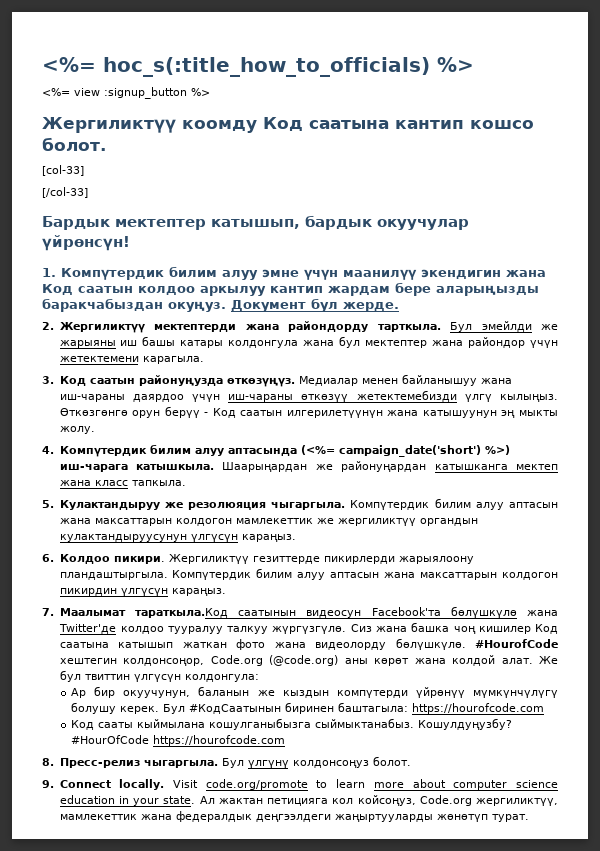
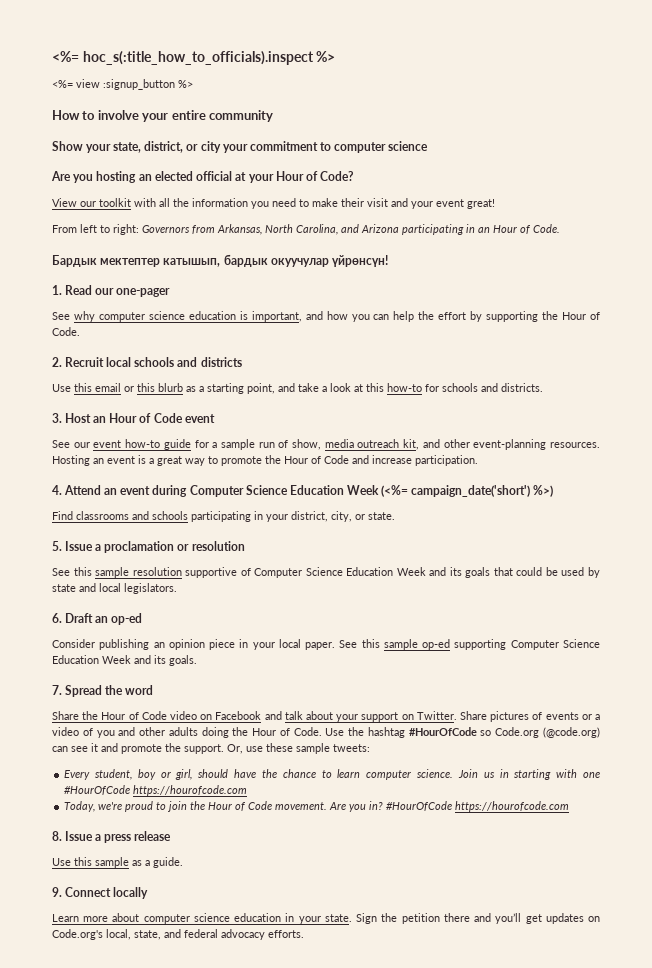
- <%= hoc_s(:title_how_to_officials) %>
+ <%= hoc_s(:title_how_to_officials).inspect %>
- Жергиликтүү коомду Код саатына кантип кошсо болот.
- [col-33]
- [/col-33]
+ How to involve your entire community
+ Show your state, district, or city your commitment to computer science
+ Are you hosting an elected official at your Hour of Code?
+ View our toolkit with all the information you need to make their visit and your event great!
+ From left to right: Governors from Arkansas, North Carolina, and Arizona participating in an Hour of Code.
- 1. Компүтердик билим алуу эмне үчүн маанилүү экендигин жана Код саатын колдоо аркылуу кантип жардам бере аларыңызды баракчабыздан окуңуз. Документ бул жерде.
- 2. Жергиликтүү мектептерди жана райондорду тарткыла. Бул эмейлди же жарыяны иш башы катары колдонгула жана бул мектептер жана райондор үчүн жетектемени карагыла.
- 3. Код саатын районуңузда өткөзүңүз. Медиалар менен байланышуу жана иш-чараны даярдоо үчүн иш-чараны өткөзүү жетектемебизди үлгү кылыңыз. Өткөзгөнгө орун берүү - Код саатын илгерилетүүнүн жана катышуунун эң мыкты жолу.
- 4. Компүтердик билим алуу аптасында (<%= campaign_date('short') %>) иш-чарага катышкыла. Шаарыңардан же районуңардан катышканга мектеп жана класс тапкыла.
- 5. Кулактандыруу же резолюяция чыгаргыла. Компүтердик билим алуу аптасын жана максаттарын колдогон мамлекеттик же жергиликтүү органдын кулактандыруусунун үлгүсүн караңыз.
- 6. Колдоо пикири. Жергиликтүү гезиттерде пикирлерди жарыялоону пландаштыргыла. Компүтердик билим алуу аптасын жана максаттарын колдогон пикирдин үлгүсүн караңыз.
- 7. Маалымат тараткыла.Код саатынын видеосун Facebook'та бөлүшкүлө жана Twitter'де колдоо тууралуу талкуу жүргүзгүлө. Сиз жана башка чоң кишилер Код саатына катышып жаткан фото жана видеолорду бөлүшкүлө. #HourofCode хештегин колдонсоңор, Code.org (@code.org) аны көрөт жана колдой алат. Же бул твиттин үлгүсүн колдонгула:
- Ар бир окуучунун, баланын же кыздын компүтерди үйрөнүү мүмкүнчүлүгү болушу керек. Бул #КодСаатынын биринен баштагыла: https://hourofcode.com
- Код сааты кыймылана кошулганыбызга сыймыктанабыз. Кошулдуңузбу? #HourOfCode https://hourofcode.com
- 8. Пресс-релиз чыгаргыла. Бул үлгүнү колдонсоңуз болот.
- 9. Connect locally. Visit code.org/promote to learn more about computer science education in your state.
+ 1. Read our one-pager
+ See why computer science education is important, and how you can help the effort by supporting the Hour of Code.
+ 2. Recruit local schools and districts
+ Use this email or this blurb as a starting point, and take a look at this how-to for schools and districts.
+ 3. Host an Hour of Code event
+ See our event how-to guide for a sample run of show, media outreach kit, and other event-planning resources. Hosting an event is a great way to promote the Hour of Code and increase participation.
+ 4. Attend an event during Computer Science Education Week (<%= campaign_date('short') %>)
+ Find classrooms and schools participating in your district, city, or state.
+ 5. Issue a proclamation or resolution
+ See this sample resolution supportive of Computer Science Education Week and its goals that could be used by state and local legislators.
+ 6. Draft an op-ed
+ Consider publishing an opinion piece in your local paper. See this sample op-ed supporting Computer Science Education Week and its goals.
+ 7. Spread the word
+ Share the Hour of Code video on Facebook and talk about your support on Twitter. Share pictures of events or a video of you and other adults doing the Hour of Code. Use the hashtag #HourOfCode so Code.org (@code.org) can see it and promote the support. Or, use these sample tweets:
+ Every student, boy or girl, should have the chance to learn computer science. Join us in starting with one #HourOfCode https://hourofcode.com
+ Today, we're proud to join the Hour of Code movement. Are you in? #HourOfCode https://hourofcode.com
+ 8. Issue a press release
+ Use this sample as a guide.
+ 9. Connect locally
+ Learn more about computer science education in your state.
- Ал жактан петицияга кол койсоңуз, Code.org жергиликтүү, мамлекеттик жана федералдык деңгээлдеги жаңыртууларды жөнөтүп турат.
+ Sign the petition there and you’ll get updates on Code.org's local, state, and federal advocacy efforts.

